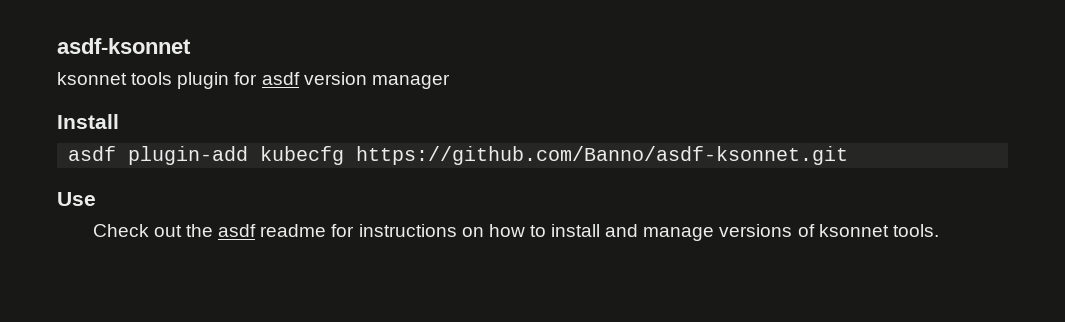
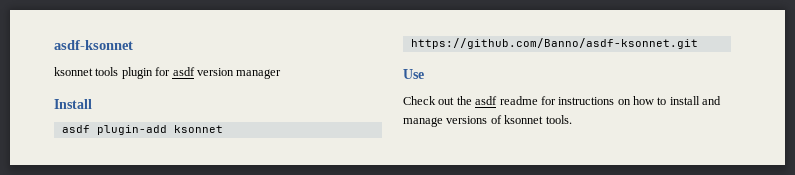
- asdf plugin-add kubecfg https://github.com/Banno/asdf-ksonnet.git
+ asdf plugin-add ksonnet https://github.com/Banno/asdf-ksonnet.git

